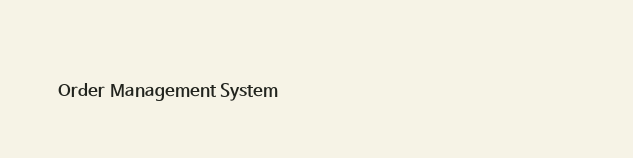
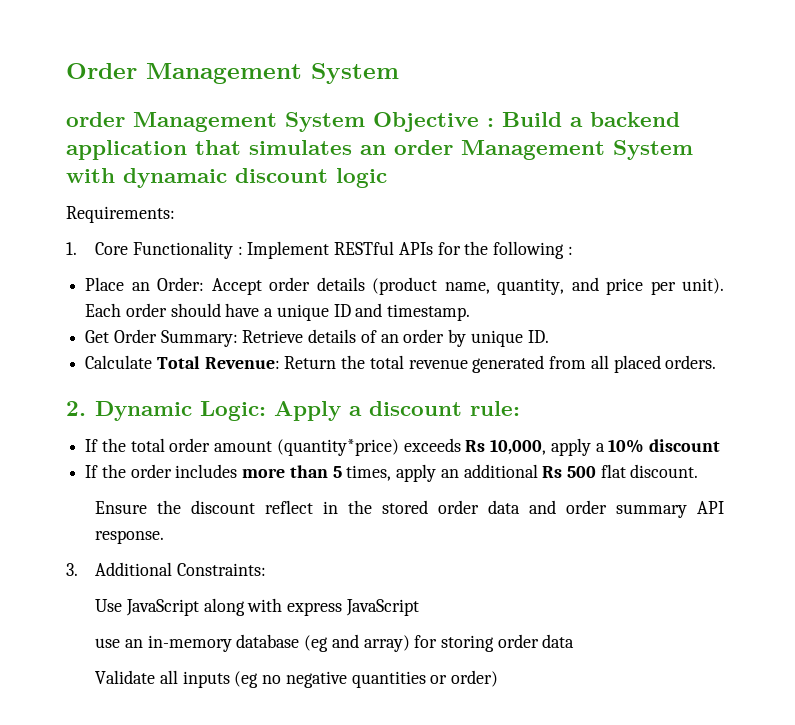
+ order Management System Objective : Build a backend application that simulates an order Management System with dynamaic discount logic
+ Requirements:
+ 1. Core Functionality : Implement RESTful APIs for the following :
+ Place an Order: Accept order details (product name, quantity, and price per unit). Each order should have a unique ID and timestamp.
+ Get Order Summary: Retrieve details of an order by unique ID.
+ Calculate Total Revenue: Return the total revenue generated from all placed orders.
+ 2. Dynamic Logic: Apply a discount rule:
+ If the total order amount (quantity*price) exceeds Rs 10,000, apply a 10% discount
+ If the order includes more than 5 times, apply an additional Rs 500 flat discount.
+ Ensure the discount reflect in the stored order data and order summary API response.
+ 3. Additional Constraints:
+ Use JavaScript along with express JavaScript
+ use an in-memory database (eg and array) for storing order data
+ Validate all inputs (eg no negative quantities or order)

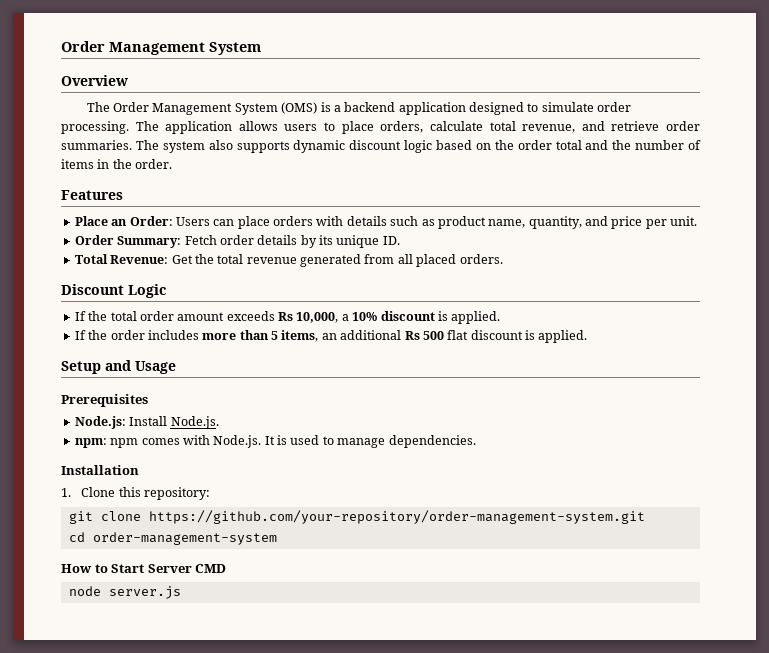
- order Management System Objective : Build a backend application that simulates an order Management System with dynamaic discount logic
- Requirements:
- 1. Core Functionality : Implement RESTful APIs for the following :
- Place an Order: Accept order details (product name, quantity, and price per unit). Each order should have a unique ID and timestamp.
- Get Order Summary: Retrieve details of an order by unique ID.
+ Overview
+ The Order Management System (OMS) is a backend application designed to simulate order processing. The application allows users to place orders, calculate total revenue, and retrieve order summaries. The system also supports dynamic discount logic based on the order total and the number of items in the order.
+ Features
+ Place an Order: Users can place orders with details such as product name, quantity, and price per unit.
+ Order Summary: Fetch order details by its unique ID.
- Calculate Total Revenue: Return the total revenue generated from all placed orders.
+ Total Revenue: Get the total revenue generated from all placed orders.
- 2. Dynamic Logic: Apply a discount rule:
+ Discount Logic
- If the total order amount (quantity*price) exceeds Rs 10,000, apply a 10% discount
+ If the total order amount exceeds Rs 10,000, a 10% discount is applied.
- If the order includes more than 5 times, apply an additional Rs 500 flat discount.
- Ensure the discount reflect in the stored order data and order summary API response.
- 3. Additional Constraints:
- Use JavaScript along with express JavaScript
- use an in-memory database (eg and array) for storing order data
- Validate all inputs (eg no negative quantities or order)
+ If the order includes more than 5 items, an additional Rs 500 flat discount is applied.
+ Setup and Usage
+ Prerequisites
+ Node.js: Install Node.js.
+ npm: npm comes with Node.js. It is used to manage dependencies.
+ Installation
+ 1. Clone this repository:
+ git clone https://github.com/your-repository/order-management-system.git
+ cd order-management-system
+ How to Start Server CMD
+ node server.js

